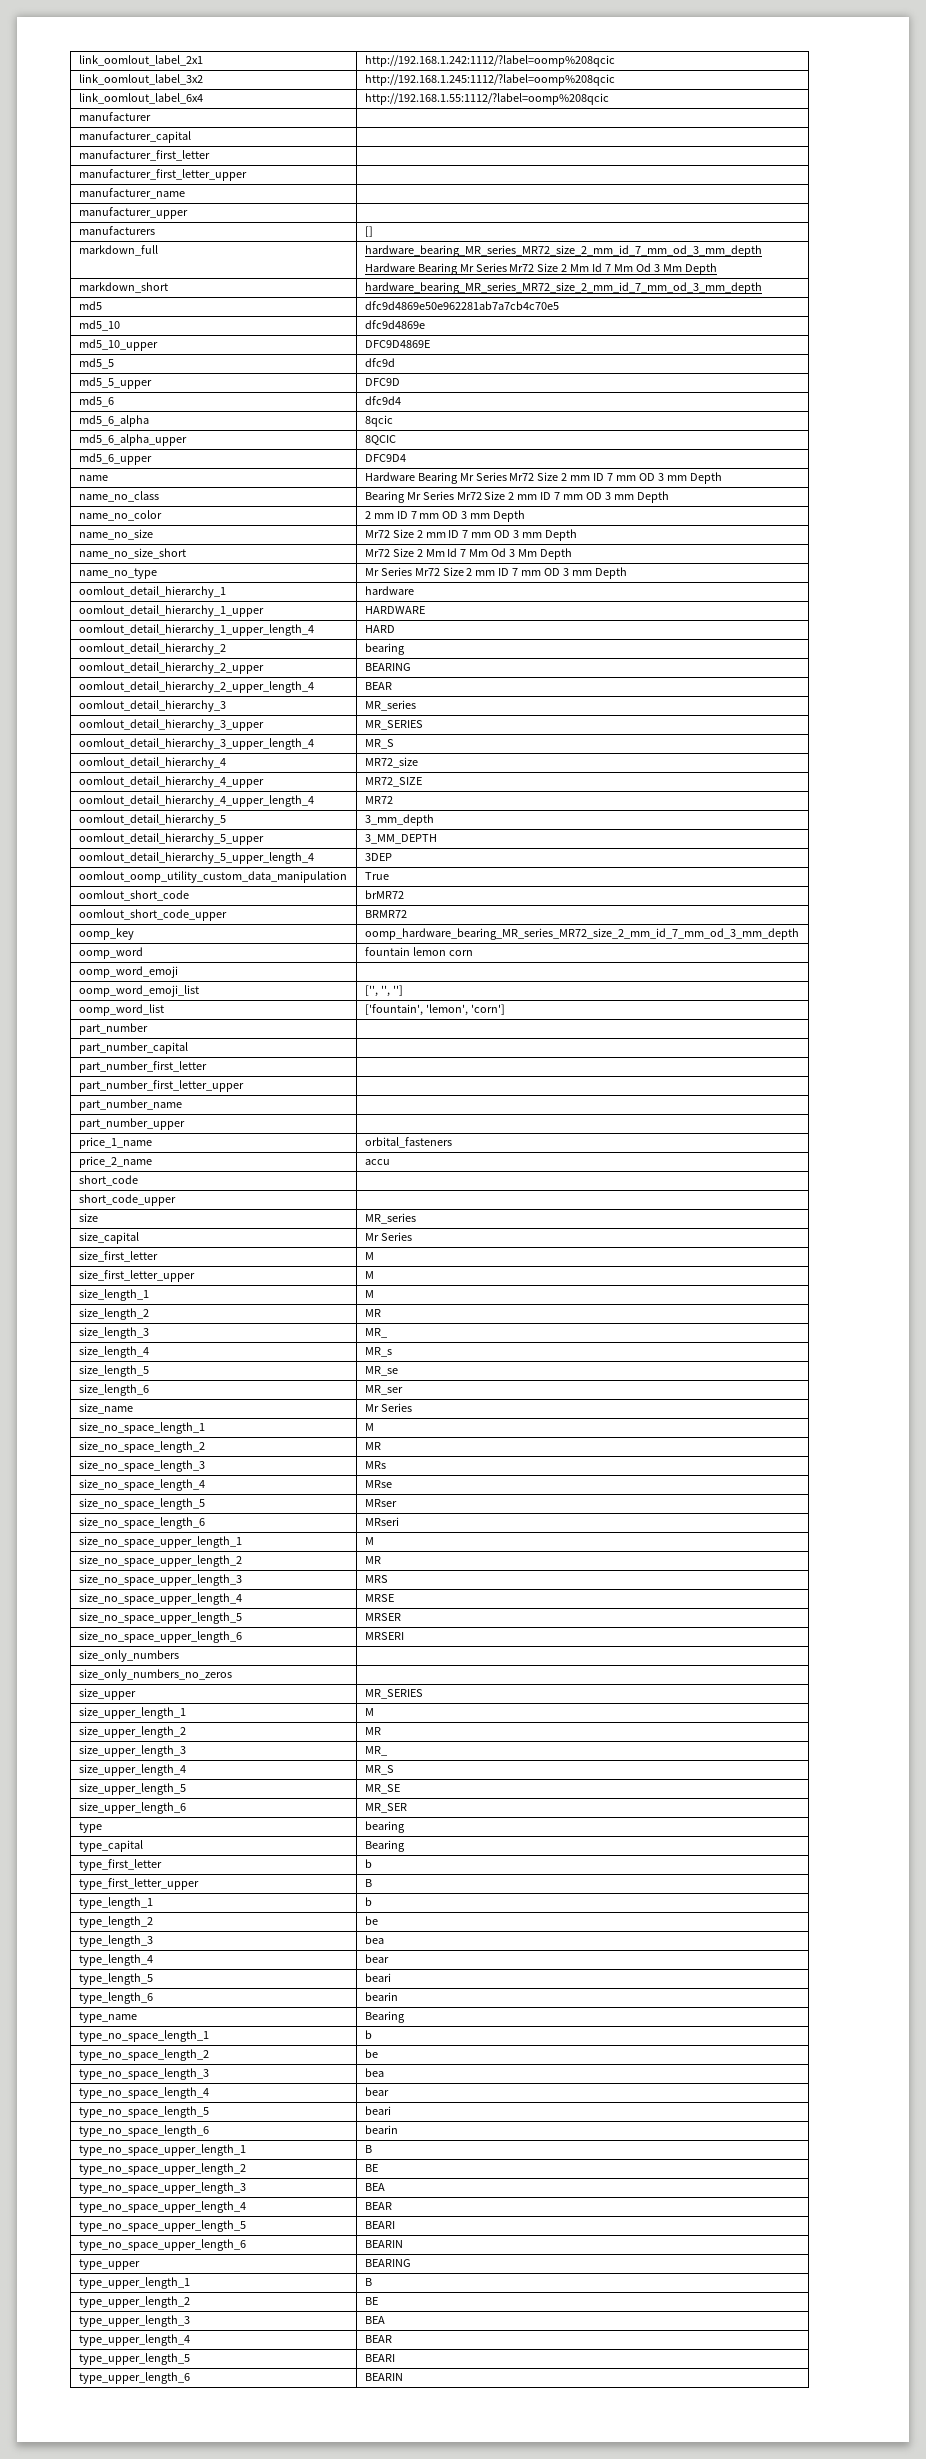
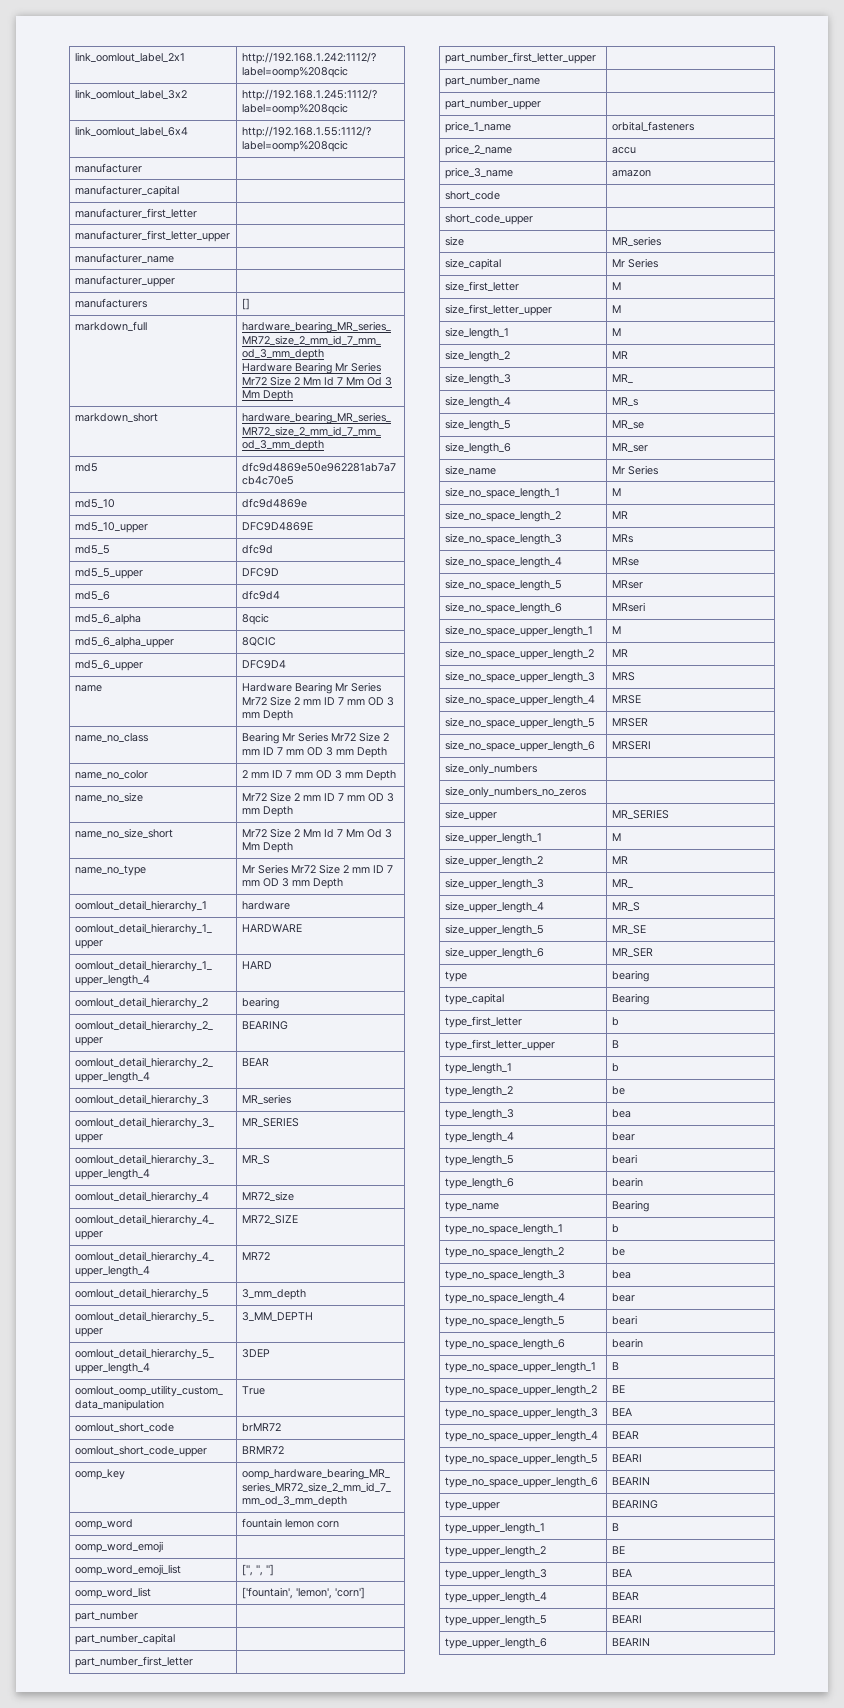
+ price_3_name | amazon

